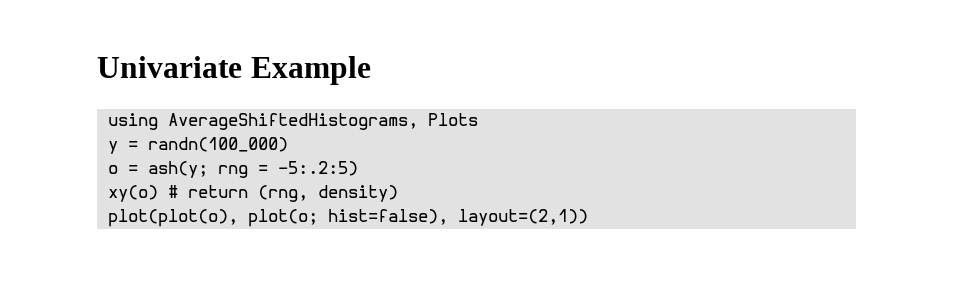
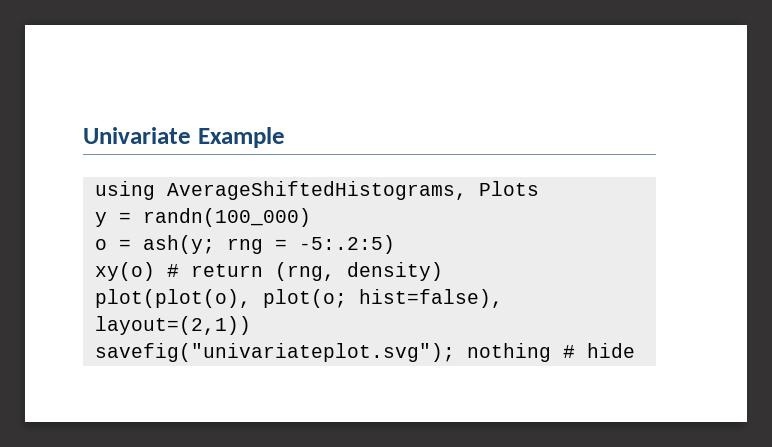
+ savefig("univariateplot.svg"); nothing # hide

